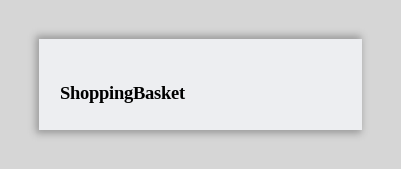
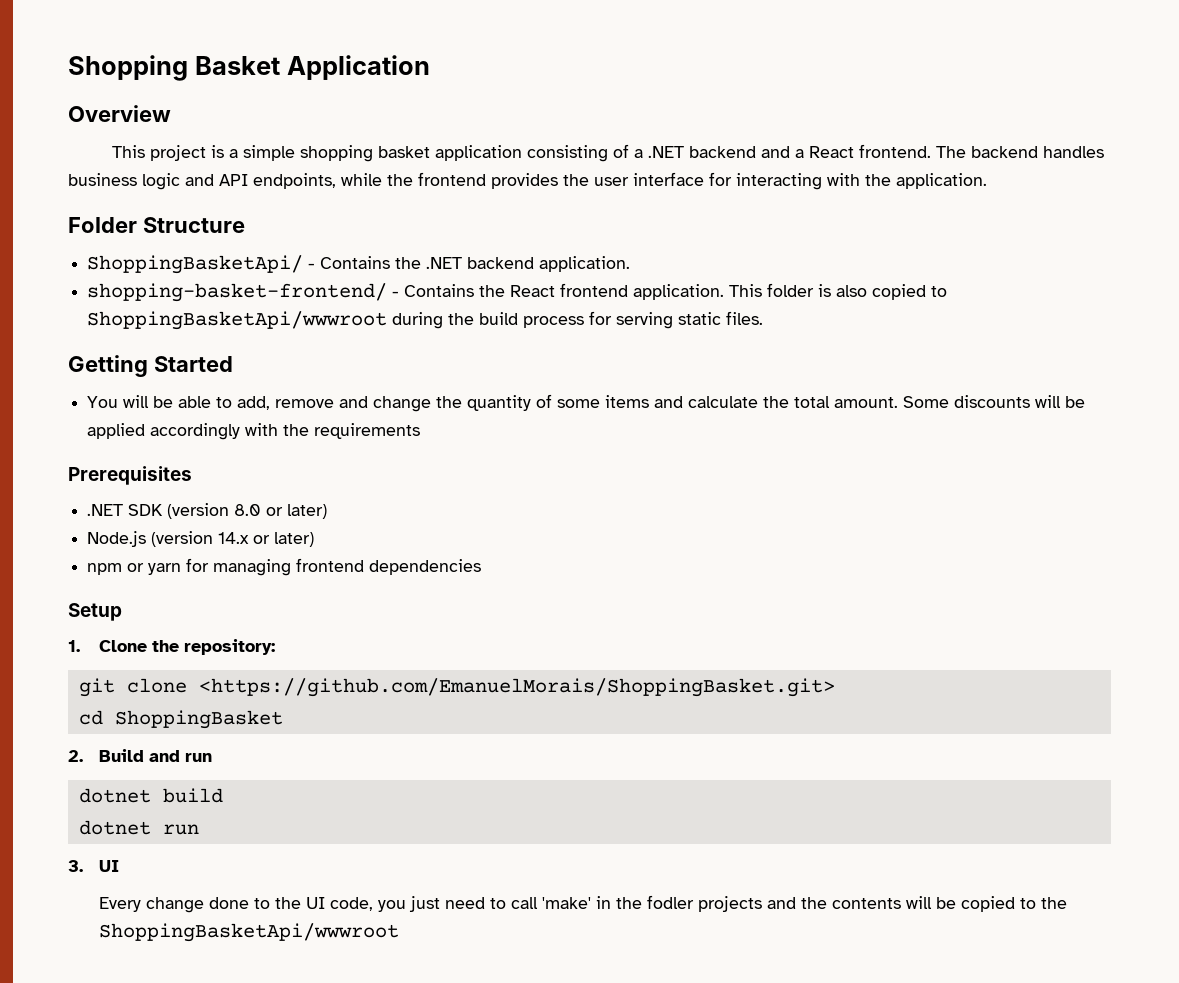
- ShoppingBasket
+ Shopping Basket Application
+ Overview
+ This project is a simple shopping basket application consisting of a .NET backend and a React frontend. The backend handles business logic and API endpoints, while the frontend provides the user interface for interacting with the application.
+ Folder Structure
+ ShoppingBasketApi/ - Contains the .NET backend application.
+ shopping-basket-frontend/ - Contains the React frontend application. This folder is also copied to ShoppingBasketApi/wwwroot during the build process for serving static files.
+ Getting Started
+ You will be able to add, remove and change the quantity of some items and calculate the total amount. Some discounts will be applied accordingly with the requirements
+ Prerequisites
+ .NET SDK (version 8.0 or later)
+ Node.js (version 14.x or later)
+ npm or yarn for managing frontend dependencies
+ Setup
+ 1. Clone the repository:
+ git clone <https://github.com/EmanuelMorais/ShoppingBasket.git>
+ cd ShoppingBasket
+ 2. Build and run
+ dotnet build
+ dotnet run
+ 3. UI
+ Every change done to the UI code, you just need to call 'make' in the fodler projects and the contents will be copied to the ShoppingBasketApi/wwwroot

